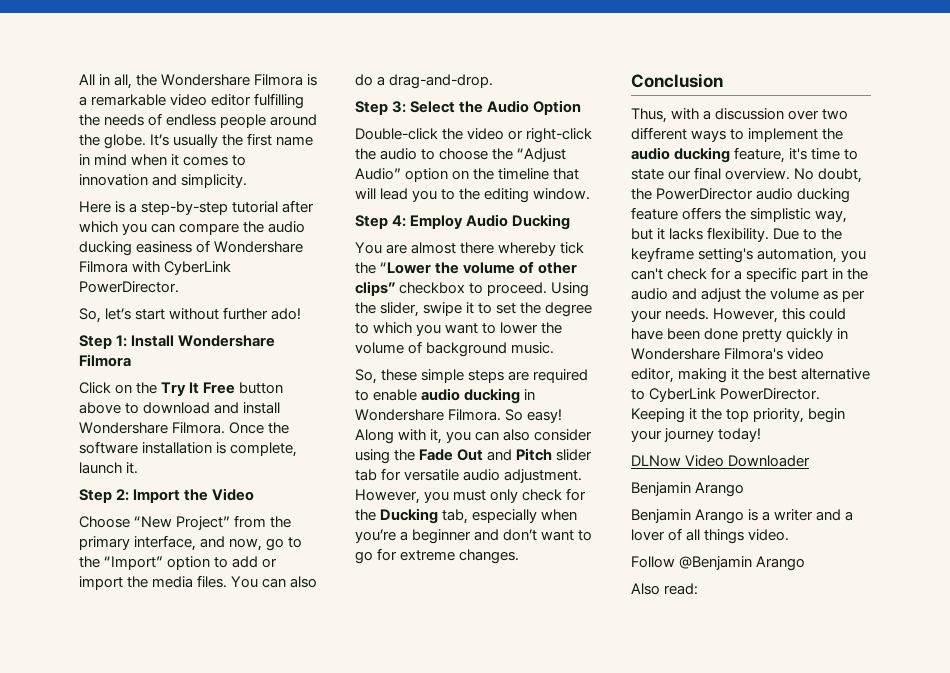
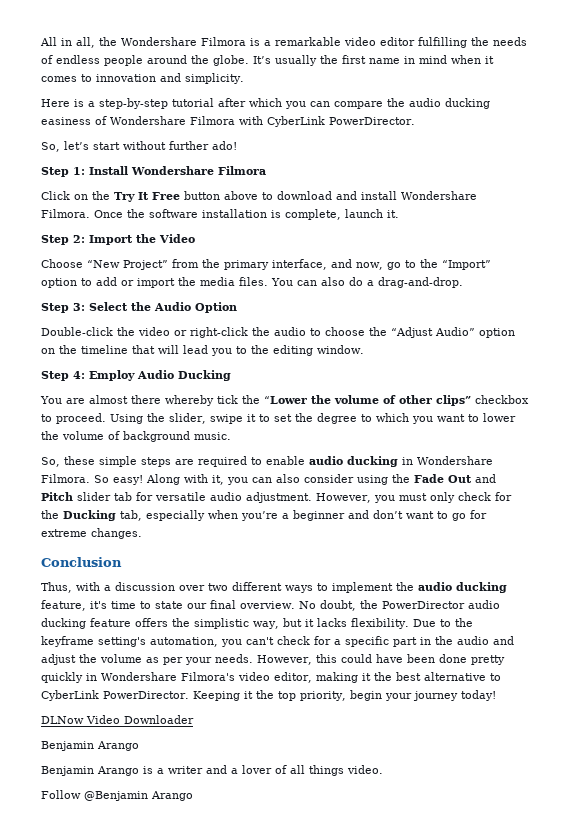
- Also read:

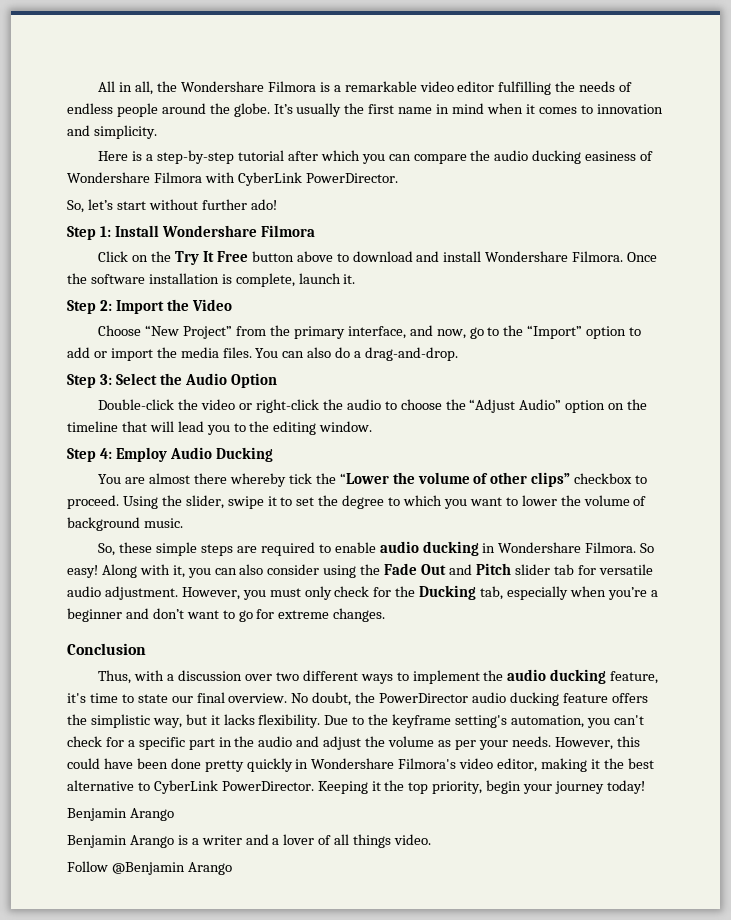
- DLNow Video Downloader

